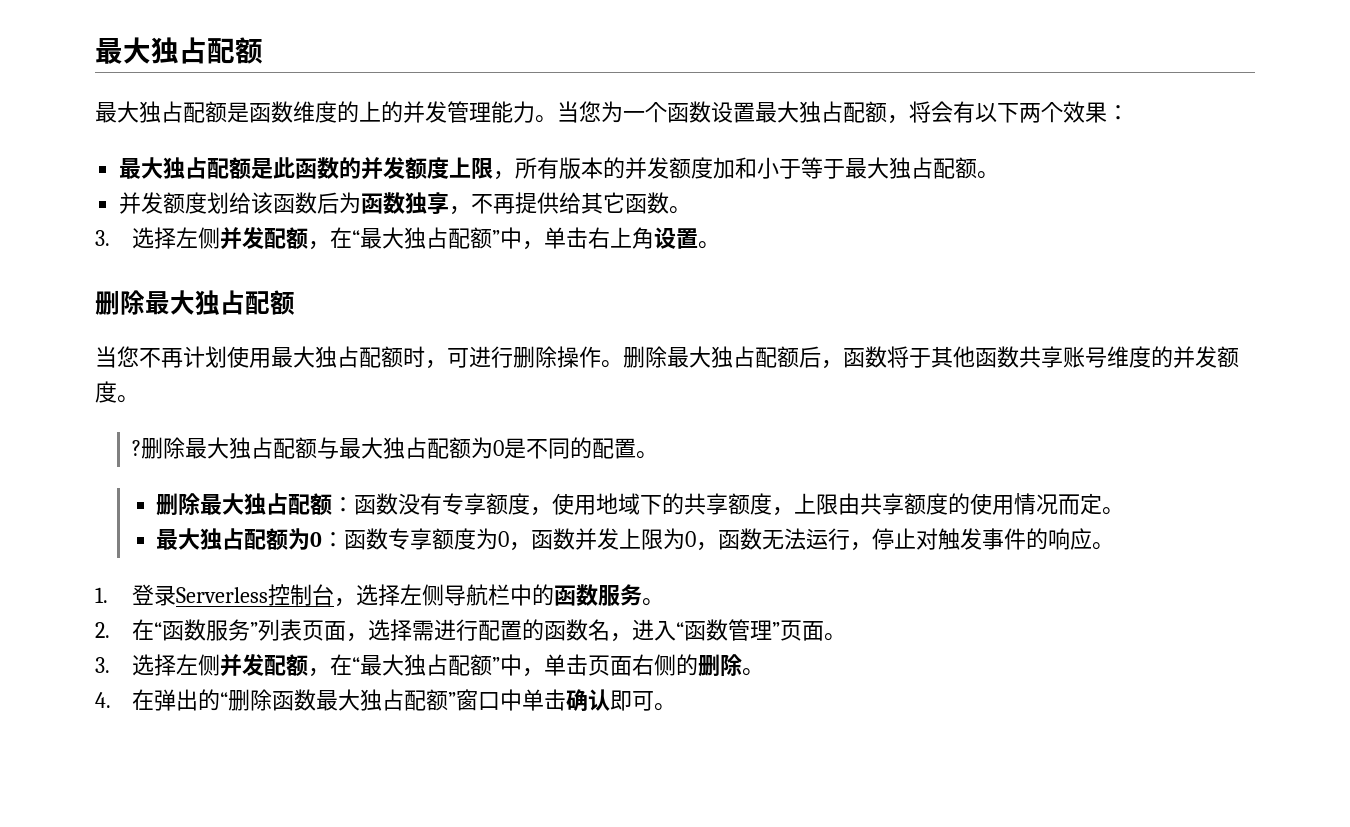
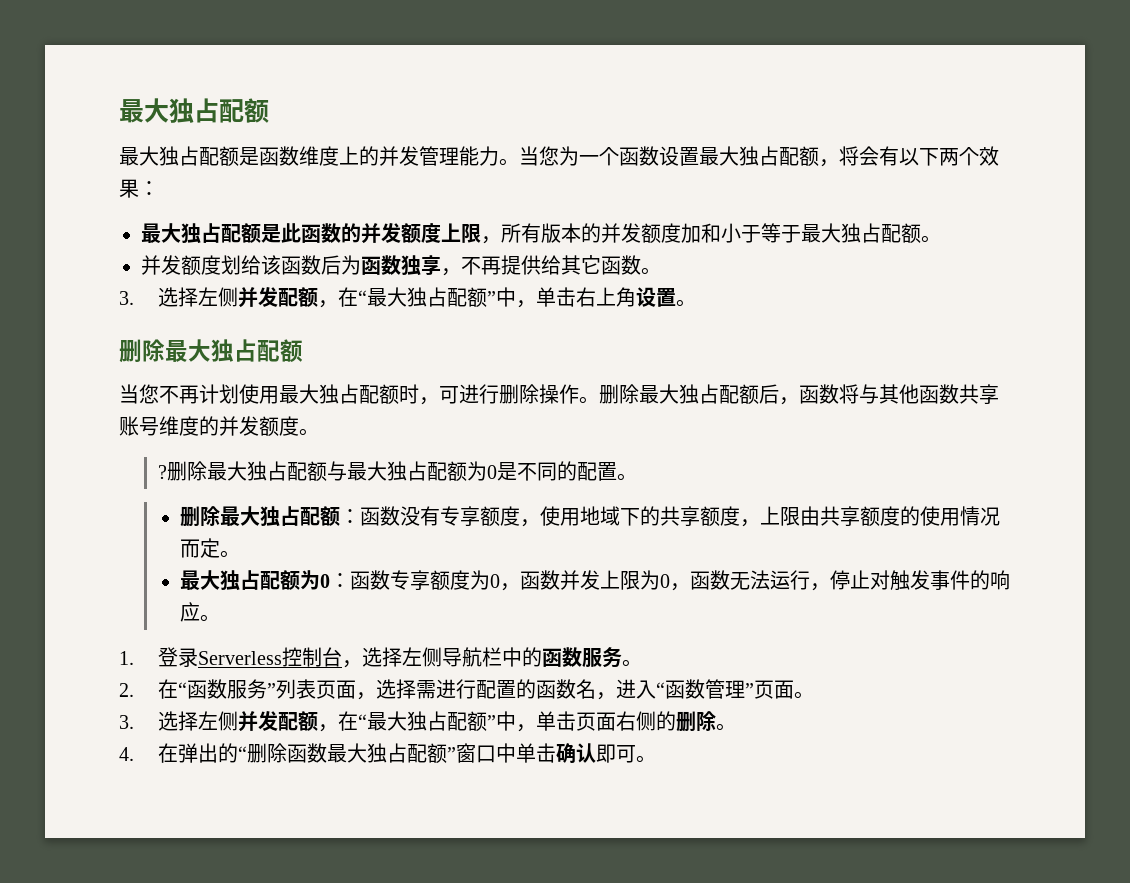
- 最大独占配额是函数维度的上的并发管理能力。
+ 最大独占配额是函数维度上的并发管理能力。
- 删除最大独占配额后，函数将于其他函数共享账号维度的并发额度。
+ 删除最大独占配额后，函数将与其他函数共享账号维度的并发额度。

